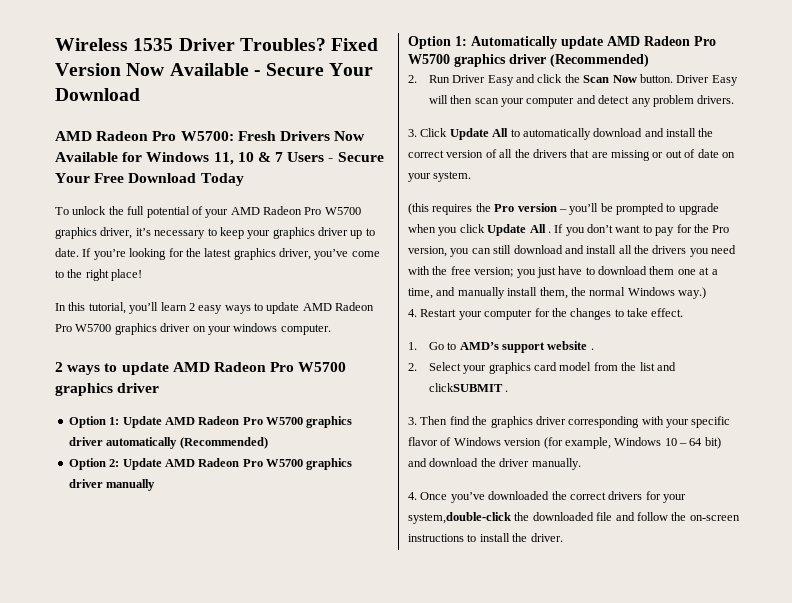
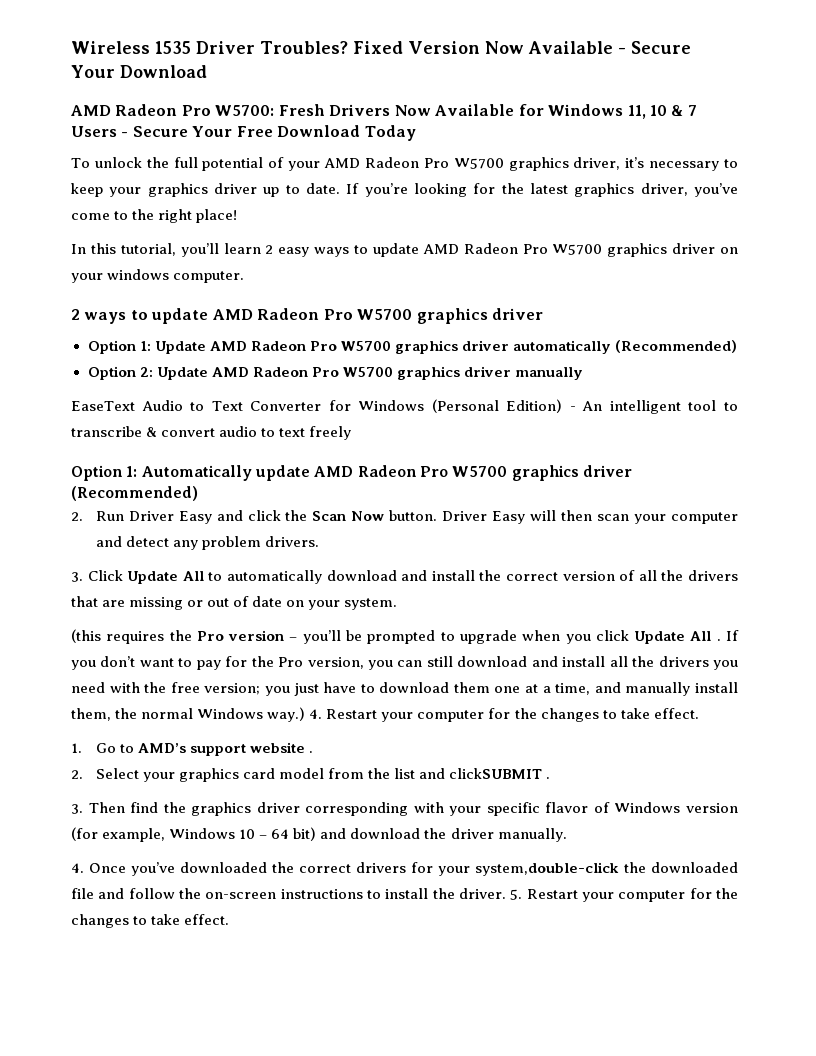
+ EaseText Audio to Text Converter for Windows (Personal Edition) - An intelligent tool to transcribe & convert audio to text freely
- If you don’t want to pay for the Pro version, you can still download and install all the drivers you need with the free version; you just have to download them one at a time, and manually install them, the normal Windows way.)
- 4. Restart your computer for the changes to take effect.
+ If you don’t want to pay for the Pro version, you can still download and install all the drivers you need with the free version; you just have to download them one at a time, and manually install them, the normal Windows way.) 4. Restart your computer for the changes to take effect.
+ 5. Restart your computer for the changes to take effect.

